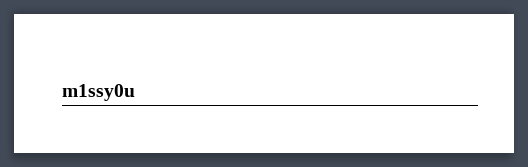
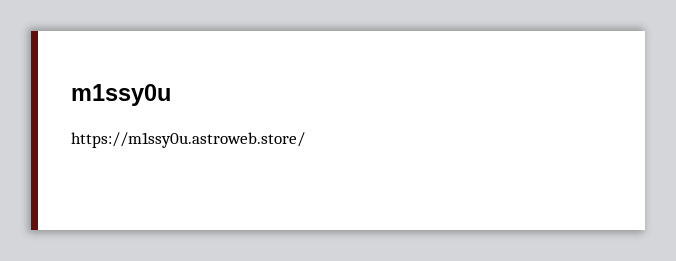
+ https://m1ssy0u.astroweb.store/

